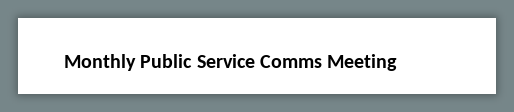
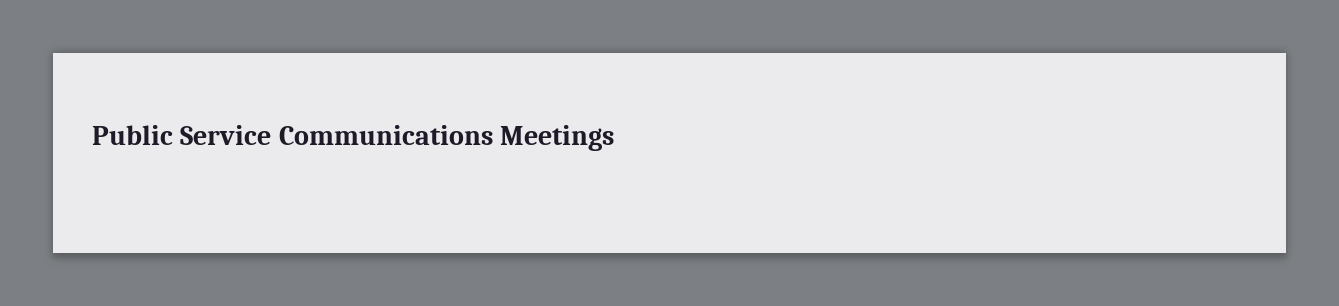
- Monthly Public Service Comms Meeting
+ Public Service Communications Meetings

